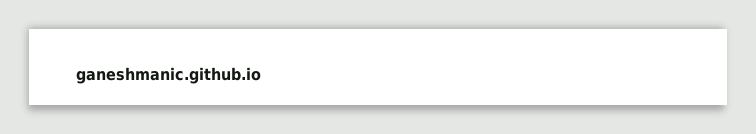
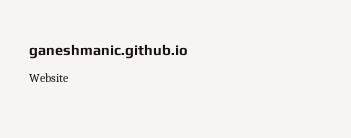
+ Website

